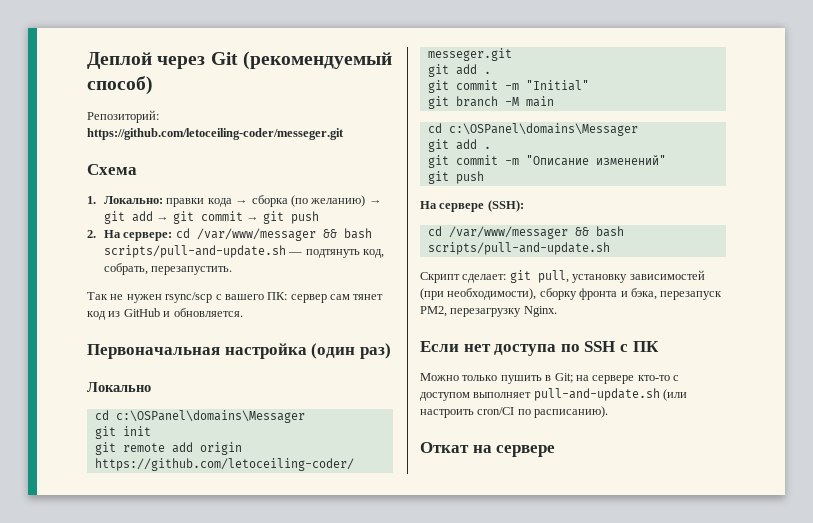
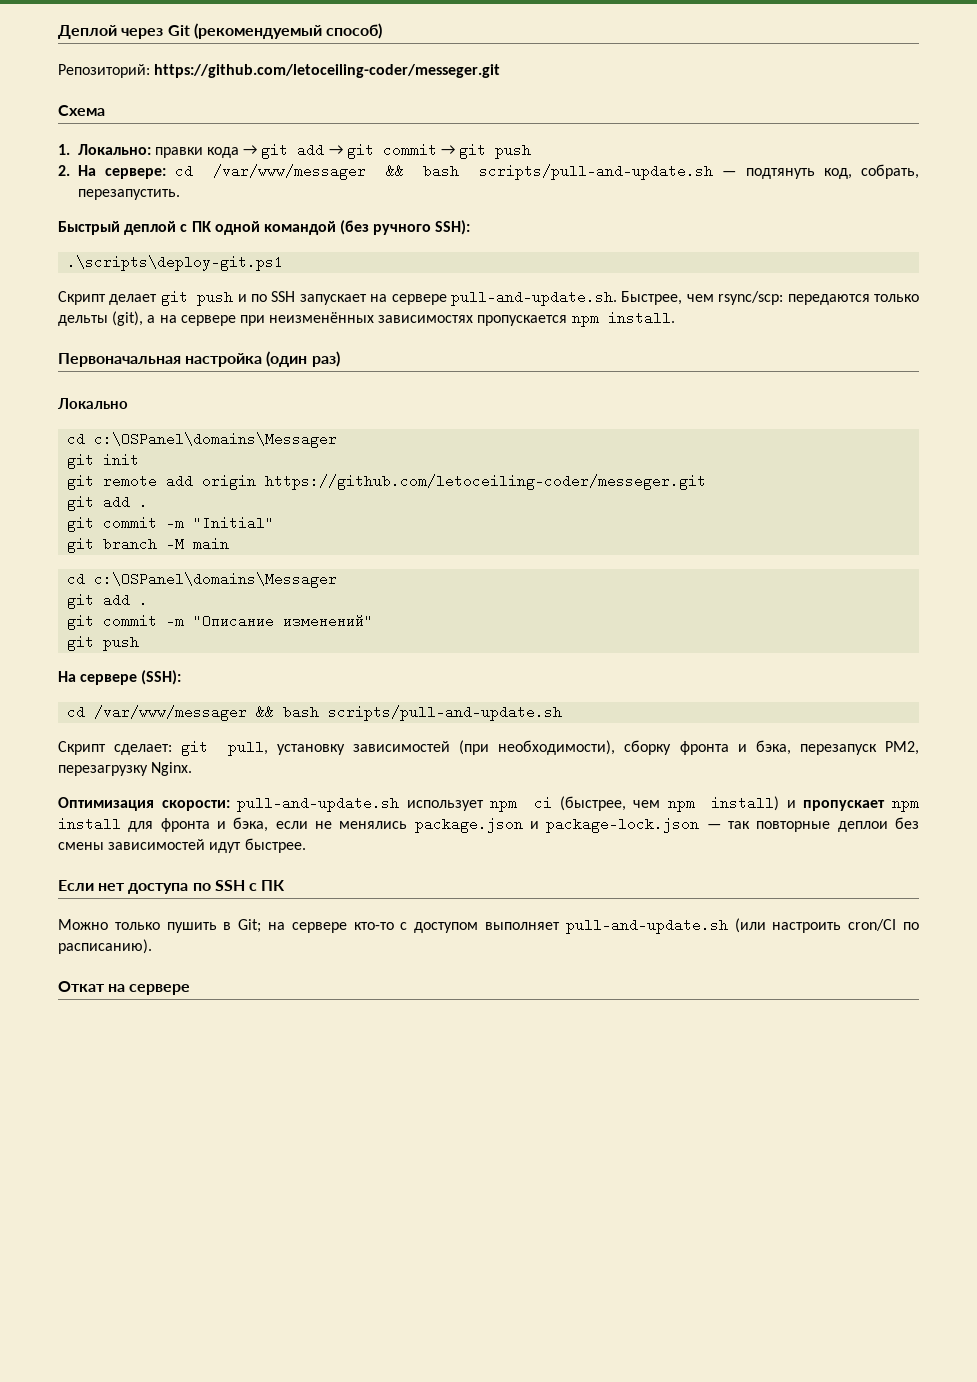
- 1. Локально: правки кода → сборка (по желанию) → git add → git commit → git push
+ 1. Локально: правки кода → git add → git commit → git push
- Так не нужен rsync/scp с вашего ПК: сервер сам тянет код из GitHub и обновляется.
+ Быстрый деплой с ПК одной командой (без ручного SSH):
+ .\scripts\deploy-git.ps1
+ Скрипт делает git push и по SSH запускает на сервере pull-and-update.sh. Быстрее, чем rsync/scp: передаются только дельты (git), а на сервере при неизменённых зависимостях пропускается npm install.
+ Оптимизация скорости: pull-and-update.sh использует npm ci (быстрее, чем npm install) и пропускает npm install для фронта и бэка, если не менялись package.json и package-lock.json — так повторные деплои без смены зависимостей идут быстрее.

